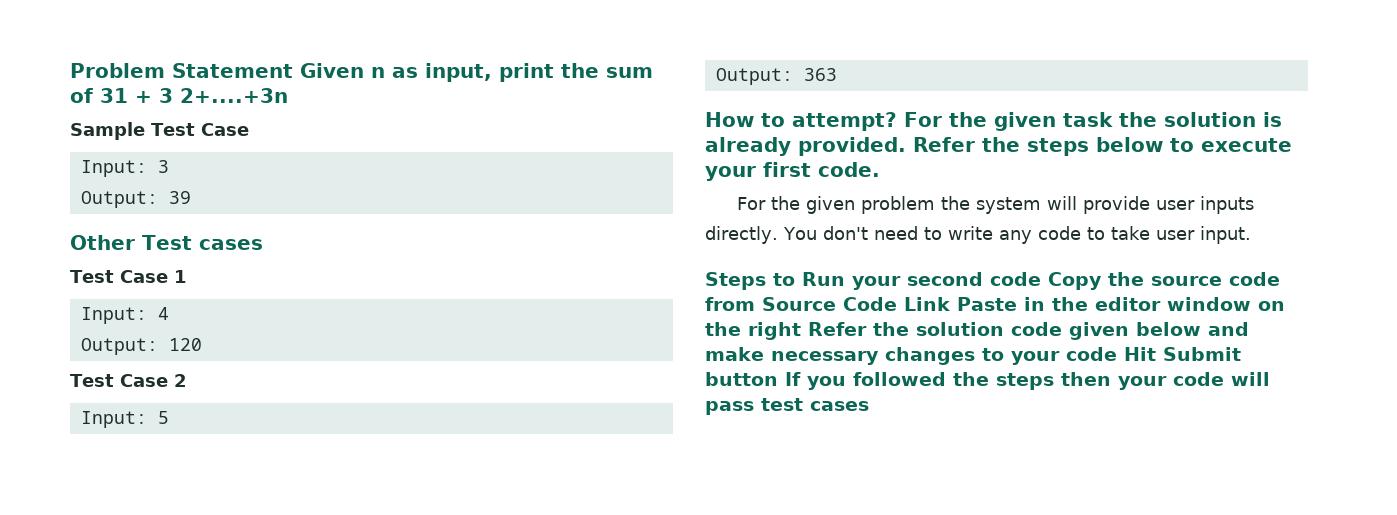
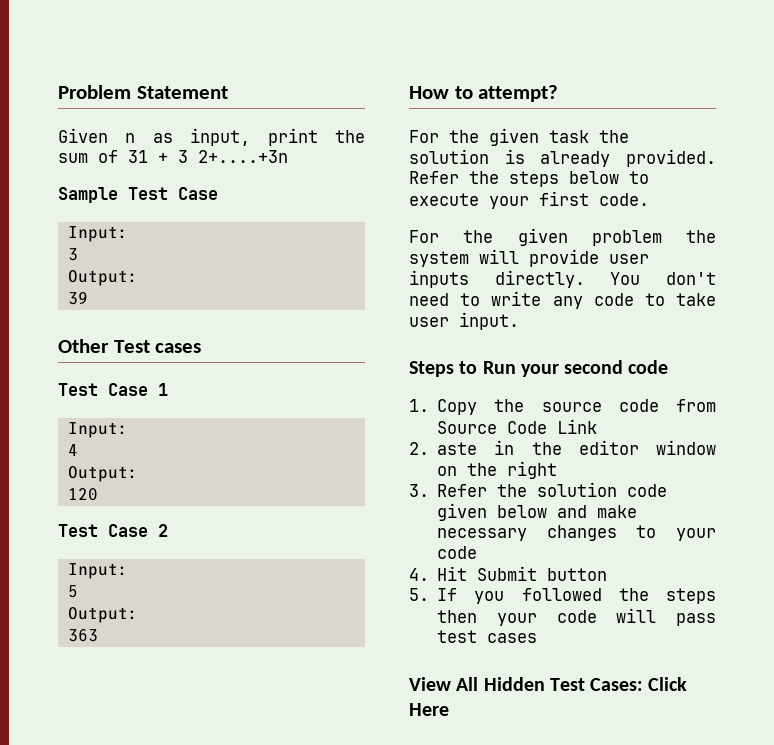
- Problem Statement Given n as input, print the sum of 31 + 3 2+....+3n
+ Problem Statement
+ Given n as input, print the sum of 31 + 3 2+....+3n
  Sample Test Case
- Input: 3
- Output: 39
+ Input:
+ 3
+ Output:
+ 39
  Test Case 1
- Input: 4
- Output: 120
+ Input:
+ 4
+ Output:
+ 120
  Test Case 2
- Input: 5
- Output: 363
+ Input:
+ 5
+ Output:
+ 363
- How to attempt? For the given task the solution is already provided.
+ How to attempt?
+ For the given task the solution is already provided.
- Steps to Run your second code Copy the source code from Source Code Link Paste in the editor window on the right Refer the solution code given below and make necessary changes to your code Hit Submit button If you followed the steps then your code will pass test cases
+ Steps to Run your second code
+ 1. Copy the source code from Source Code Link
+ 2. aste in the editor window on the right
+ 3. Refer the solution code given below and make necessary changes to your code
+ 4. Hit Submit button
+ 5. If you followed the steps then your code will pass test cases
+ View All Hidden Test Cases: Click Here

